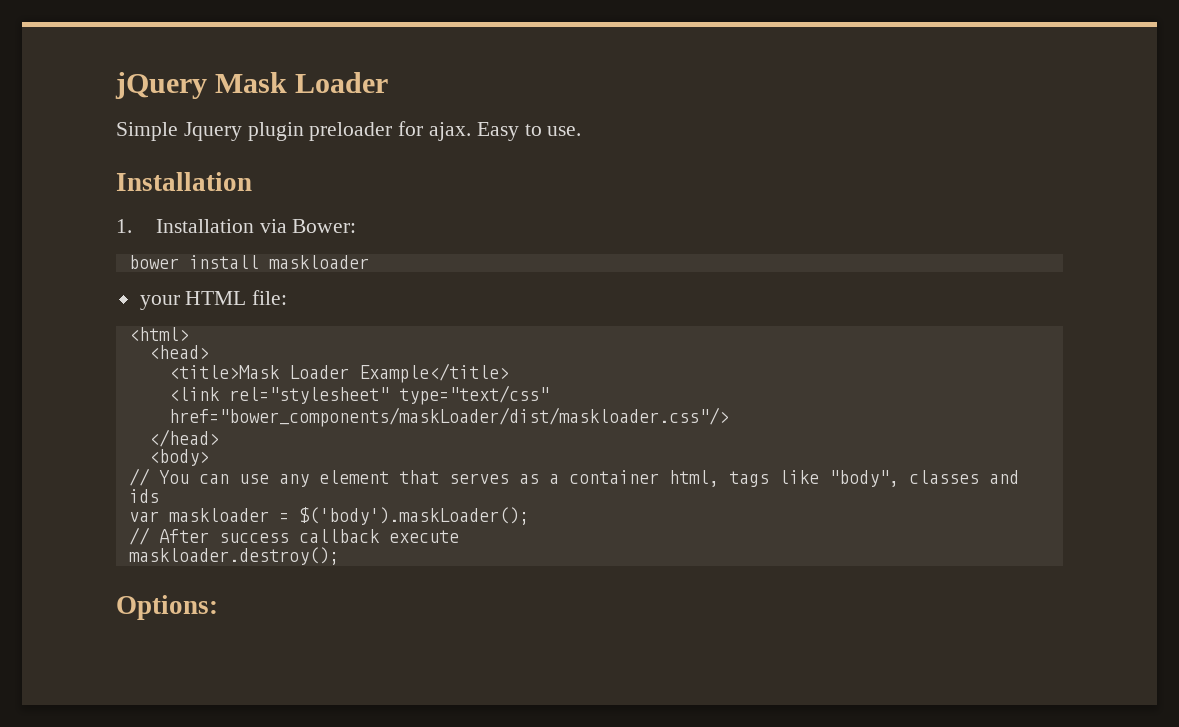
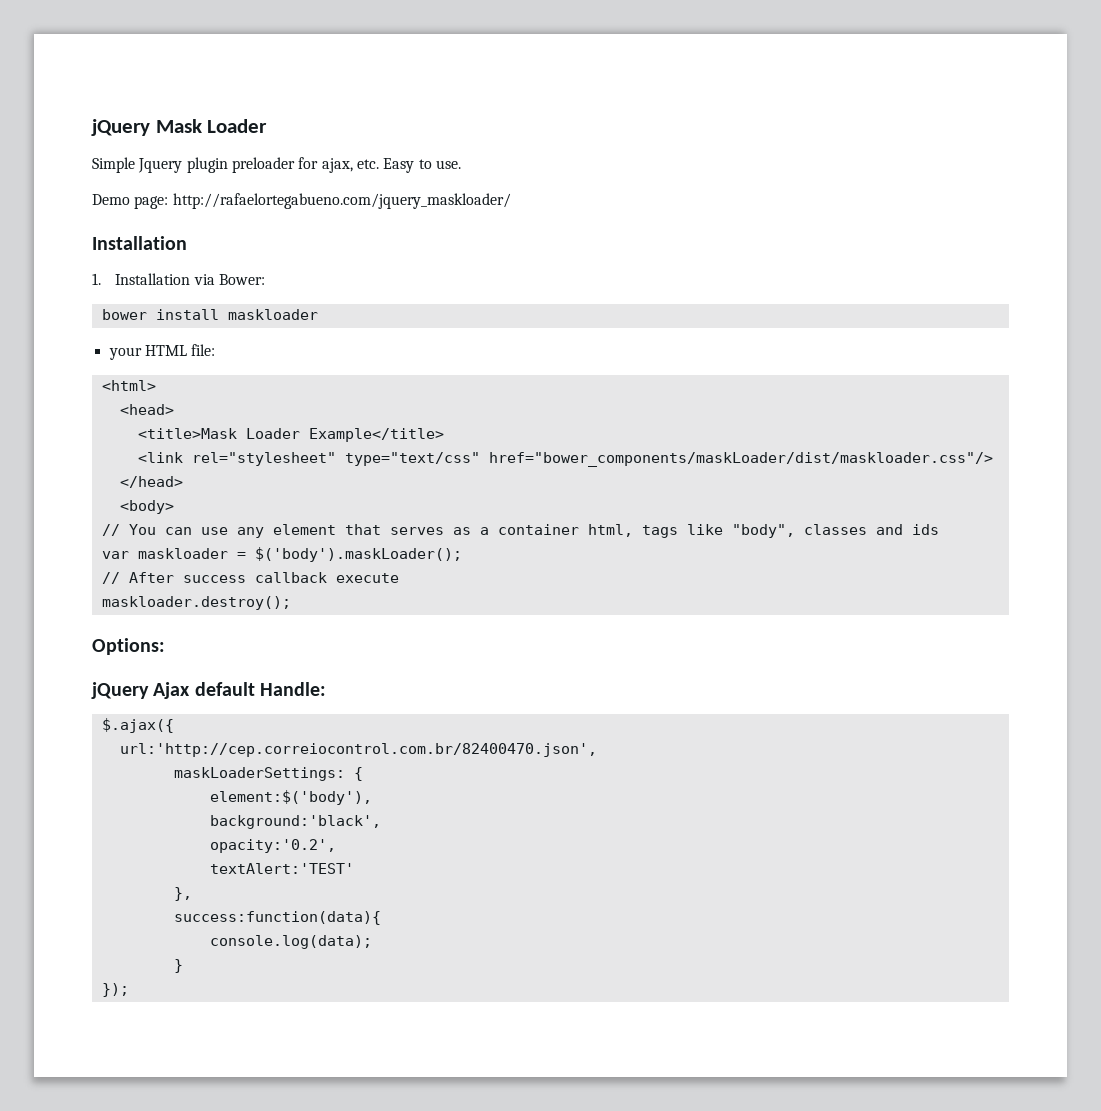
- Simple Jquery plugin preloader for ajax. Easy to use.
+ Simple Jquery plugin preloader for ajax, etc. Easy to use.
+ Demo page: http://rafaelortegabueno.com/jquery_maskloader/
+ jQuery Ajax default Handle:
+ $.ajax({
+ url:'http://cep.correiocontrol.com.br/82400470.json',
+ maskLoaderSettings: {
+ element:$('body'),
+ background:'black',
+ opacity:'0.2',
+ textAlert:'TEST'
+ },
+ success:function(data){
+ console.log(data);
+ }
+ });

